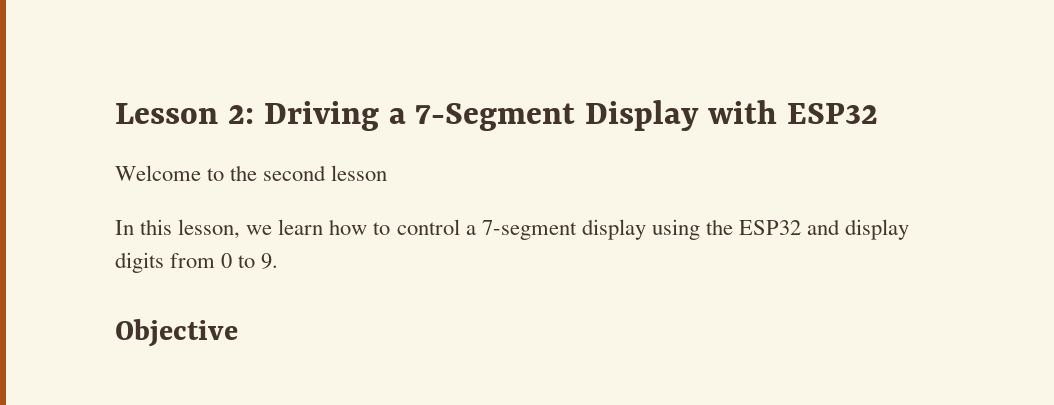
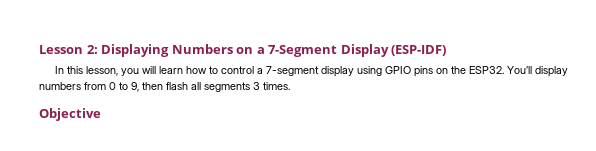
- Lesson 2: Driving a 7-Segment Display with ESP32
- Welcome to the second lesson
+ Lesson 2: Displaying Numbers on a 7-Segment Display (ESP-IDF)
- In this lesson, we learn how to control a 7-segment display using the ESP32 and display digits from 0 to 9.
+ In this lesson, you will learn how to control a 7-segment display using GPIO pins on the ESP32. You’ll display numbers from 0 to 9, then flash all segments 3 times.

